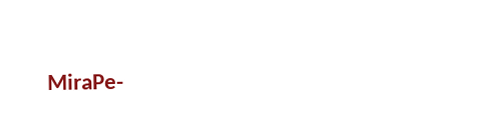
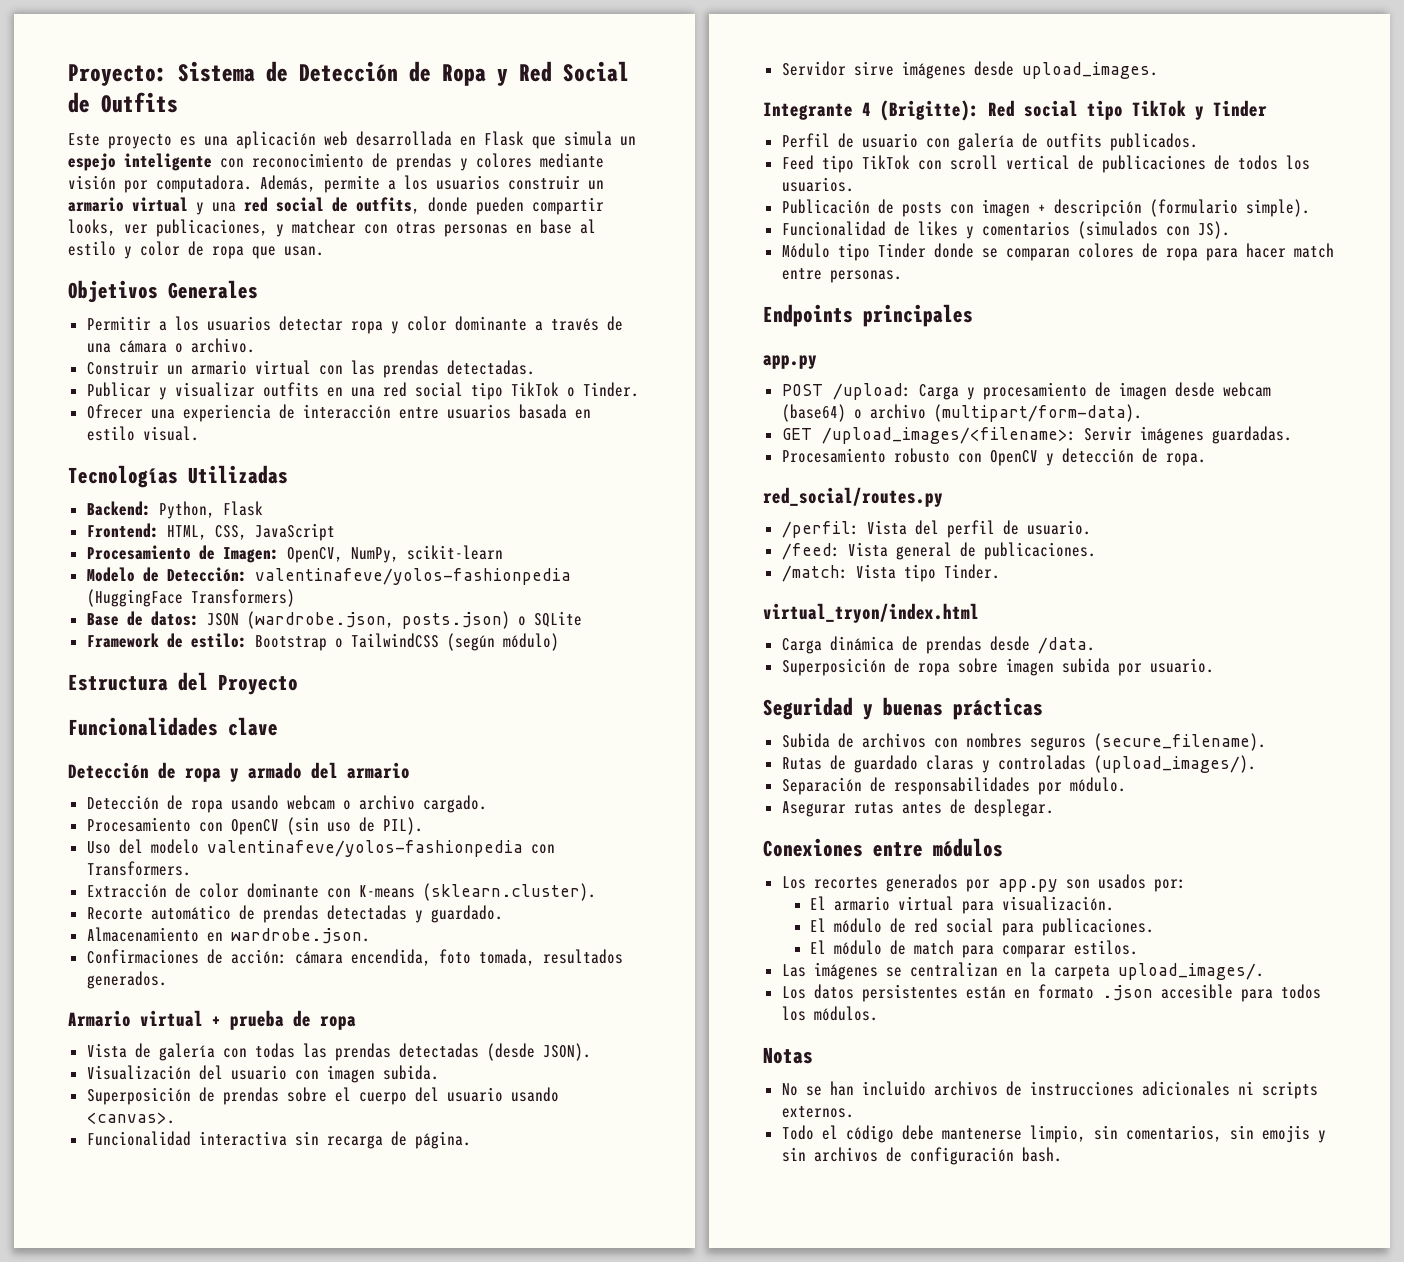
- MiraPe-
+ Proyecto: Sistema de Detección de Ropa y Red Social de Outfits
+ Este proyecto es una aplicación web desarrollada en Flask que simula un espejo inteligente con reconocimiento de prendas y colores mediante visión por computadora. Además, permite a los usuarios construir un armario virtual y una red social de outfits, donde pueden compartir looks, ver publicaciones, y matchear con otras personas en base al estilo y color de ropa que usan.
+ Objetivos Generales
+ Permitir a los usuarios detectar ropa y color dominante a través de una cámara o archivo.
+ Construir un armario virtual con las prendas detectadas.
+ Publicar y visualizar outfits en una red social tipo TikTok o Tinder.
+ Ofrecer una experiencia de interacción entre usuarios basada en estilo visual.
+ Tecnologías Utilizadas
+ Backend: Python, Flask
+ Frontend: HTML, CSS, JavaScript
+ Procesamiento de Imagen: OpenCV, NumPy, scikit-learn
+ Modelo de Detección: valentinafeve/yolos-fashionpedia (HuggingFace Transformers)
+ Base de datos: JSON (wardrobe.json, posts.json) o SQLite
+ Framework de estilo: Bootstrap o TailwindCSS (según módulo)
+ Estructura del Proyecto
+ Funcionalidades clave
+ Detección de ropa y armado del armario
+ Detección de ropa usando webcam o archivo cargado.
+ Procesamiento con OpenCV (sin uso de PIL).
+ Uso del modelo valentinafeve/yolos-fashionpedia con Transformers.
+ Extracción de color dominante con K-means (sklearn.cluster).
+ Recorte automático de prendas detectadas y guardado.
+ Almacenamiento en wardrobe.json.
+ Confirmaciones de acción: cámara encendida, foto tomada, resultados generados.
+ Armario virtual + prueba de ropa
+ Vista de galería con todas las prendas detectadas (desde JSON).
+ Visualización del usuario con imagen subida.
+ Superposición de prendas sobre el cuerpo del usuario usando <canvas>.
+ Funcionalidad interactiva sin recarga de página.
+ Servidor sirve imágenes desde upload_images.
+ Integrante 4 (Brigitte): Red social tipo TikTok y Tinder
+ Perfil de usuario con galería de outfits publicados.
+ Feed tipo TikTok con scroll vertical de publicaciones de todos los usuarios.
+ Publicación de posts con imagen + descripción (formulario simple).
+ Funcionalidad de likes y comentarios (simulados con JS).
+ Módulo tipo Tinder donde se comparan colores de ropa para hacer match entre personas.
+ Endpoints principales
+ app.py
+ POST /upload: Carga y procesamiento de imagen desde webcam (base64) o archivo (multipart/form-data).
+ GET /upload_images/<filename>: Servir imágenes guardadas.
+ Procesamiento robusto con OpenCV y detección de ropa.
+ red_social/routes.py
+ /perfil: Vista del perfil de usuario.
+ /feed: Vista general de publicaciones.
+ /match: Vista tipo Tinder.
+ virtual_tryon/index.html
+ Carga dinámica de prendas desde /data.
+ Superposición de ropa sobre imagen subida por usuario.
+ Seguridad y buenas prácticas
+ Subida de archivos con nombres seguros (secure_filename).
+ Rutas de guardado claras y controladas (upload_images/).
+ Separación de responsabilidades por módulo.
+ Asegurar rutas antes de desplegar.
+ Conexiones entre módulos
+ Los recortes generados por app.py son usados por:
+ El armario virtual para visualización.
+ El módulo de red social para publicaciones.
+ El módulo de match para comparar estilos.
+ Las imágenes se centralizan en la carpeta upload_images/.
+ Los datos persistentes están en formato .json accesible para todos los módulos.
+ Notas
+ No se han incluido archivos de instrucciones adicionales ni scripts externos.
+ Todo el código debe mantenerse limpio, sin comentarios, sin emojis y sin archivos de configuración bash.

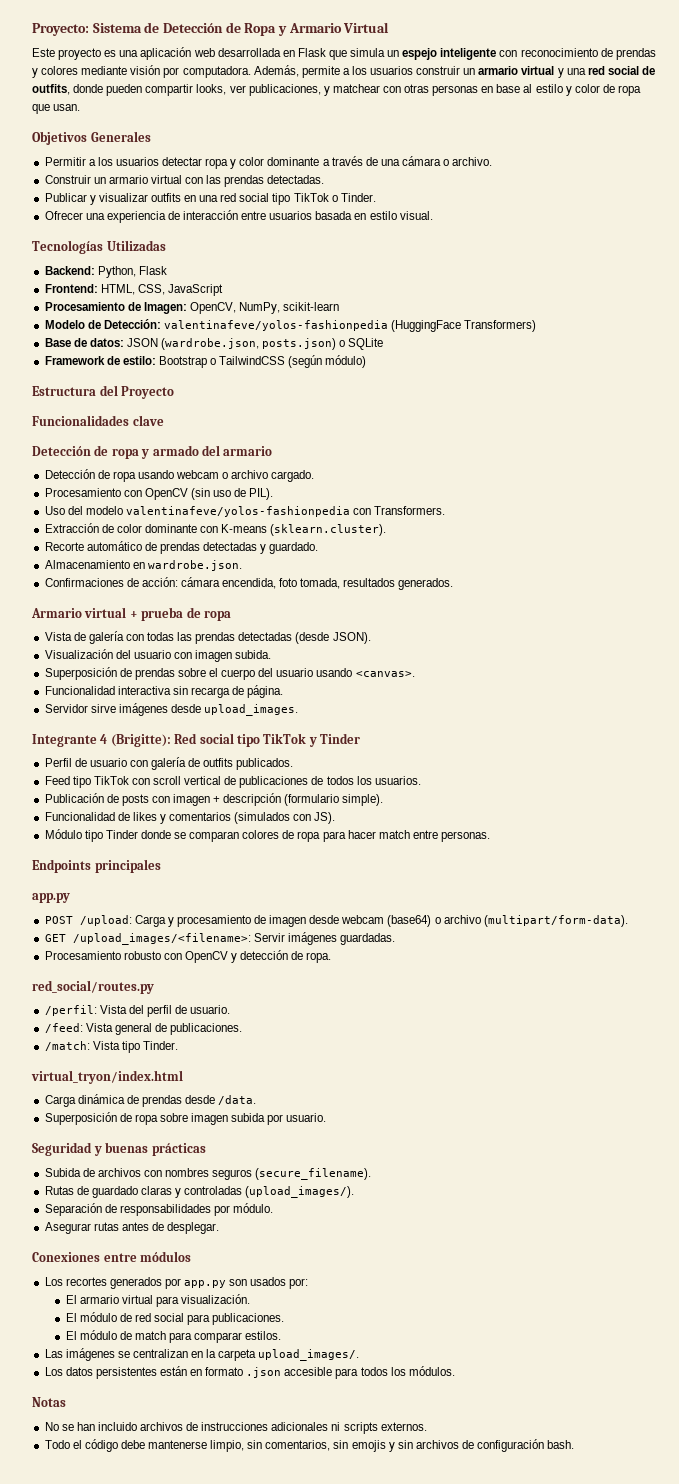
- Proyecto: Sistema de Detección de Ropa y Red Social de Outfits
+ Proyecto: Sistema de Detección de Ropa y Armario Virtual

